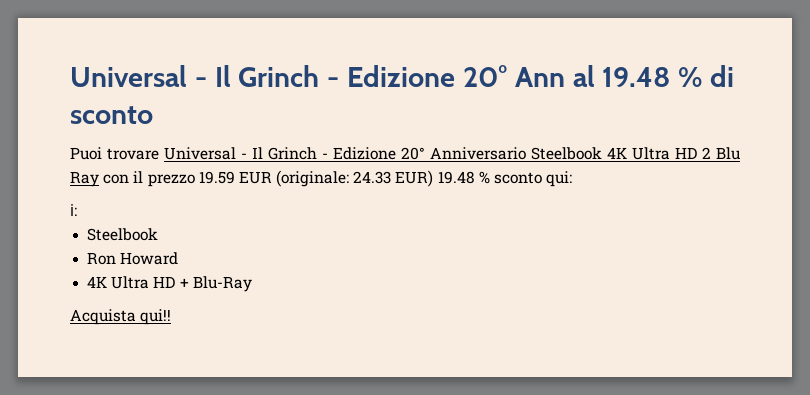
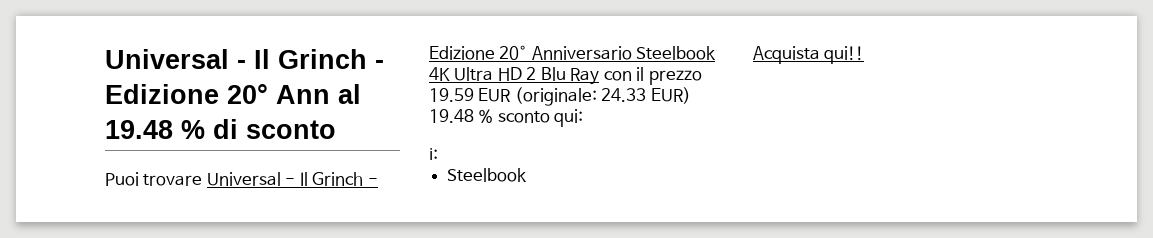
- Ron Howard
- 4K Ultra HD + Blu-Ray

